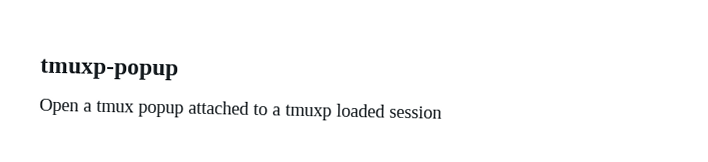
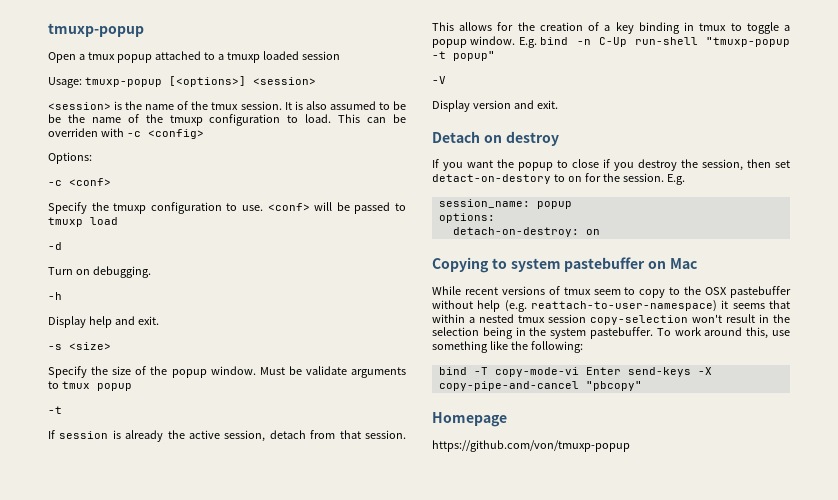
+ Usage: tmuxp-popup [<options>] <session>
+ <session> is the name of the tmux session. It is also assumed to be be the name of the tmuxp configuration to load. This can be overriden with -c <config>
+ Options:
+ -c <conf>
+ Specify the tmuxp configuration to use. <conf> will be passed to tmuxp load
+ -d
+ Turn on debugging.
+ -h
+ Display help and exit.
+ -s <size>
+ Specify the size of the popup window. Must be validate arguments to tmux popup
+ -t
+ If session is already the active session, detach from that session. This allows for the creation of a key binding in tmux to toggle a popup window. E.g. bind -n C-Up run-shell "tmuxp-popup -t popup"
+ -V
+ Display version and exit.
+ Detach on destroy
+ If you want the popup to close if you destroy the session, then set detact-on-destory to on for the session. E.g.
+ session_name: popup
+ options:
+ detach-on-destroy: on
+ Copying to system pastebuffer on Mac
+ While recent versions of tmux seem to copy to the OSX pastebuffer without help (e.g. reattach-to-user-namespace) it seems that within a nested tmux session copy-selection won't result in the selection being in the system pastebuffer. To work around this, use something like the following:
+ bind -T copy-mode-vi Enter send-keys -X copy-pipe-and-cancel "pbcopy"
+ Homepage
+ https://github.com/von/tmuxp-popup

